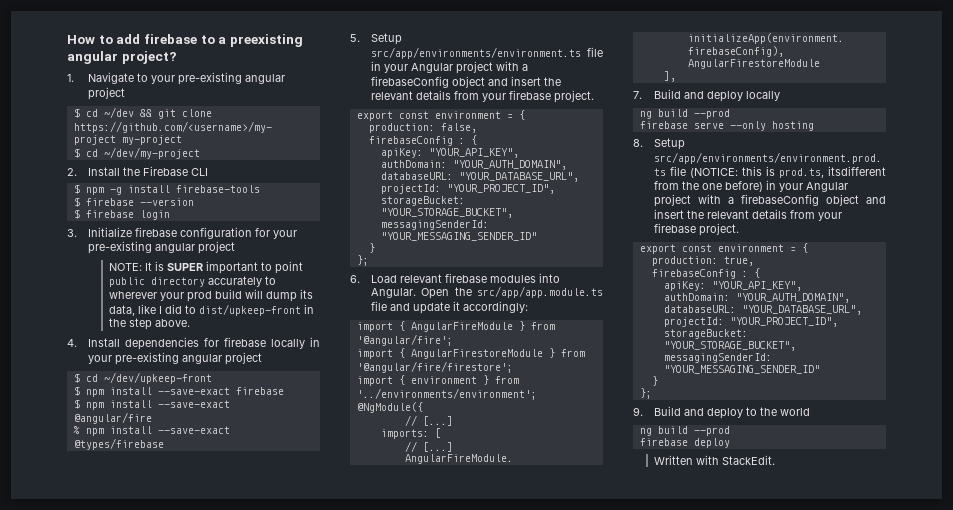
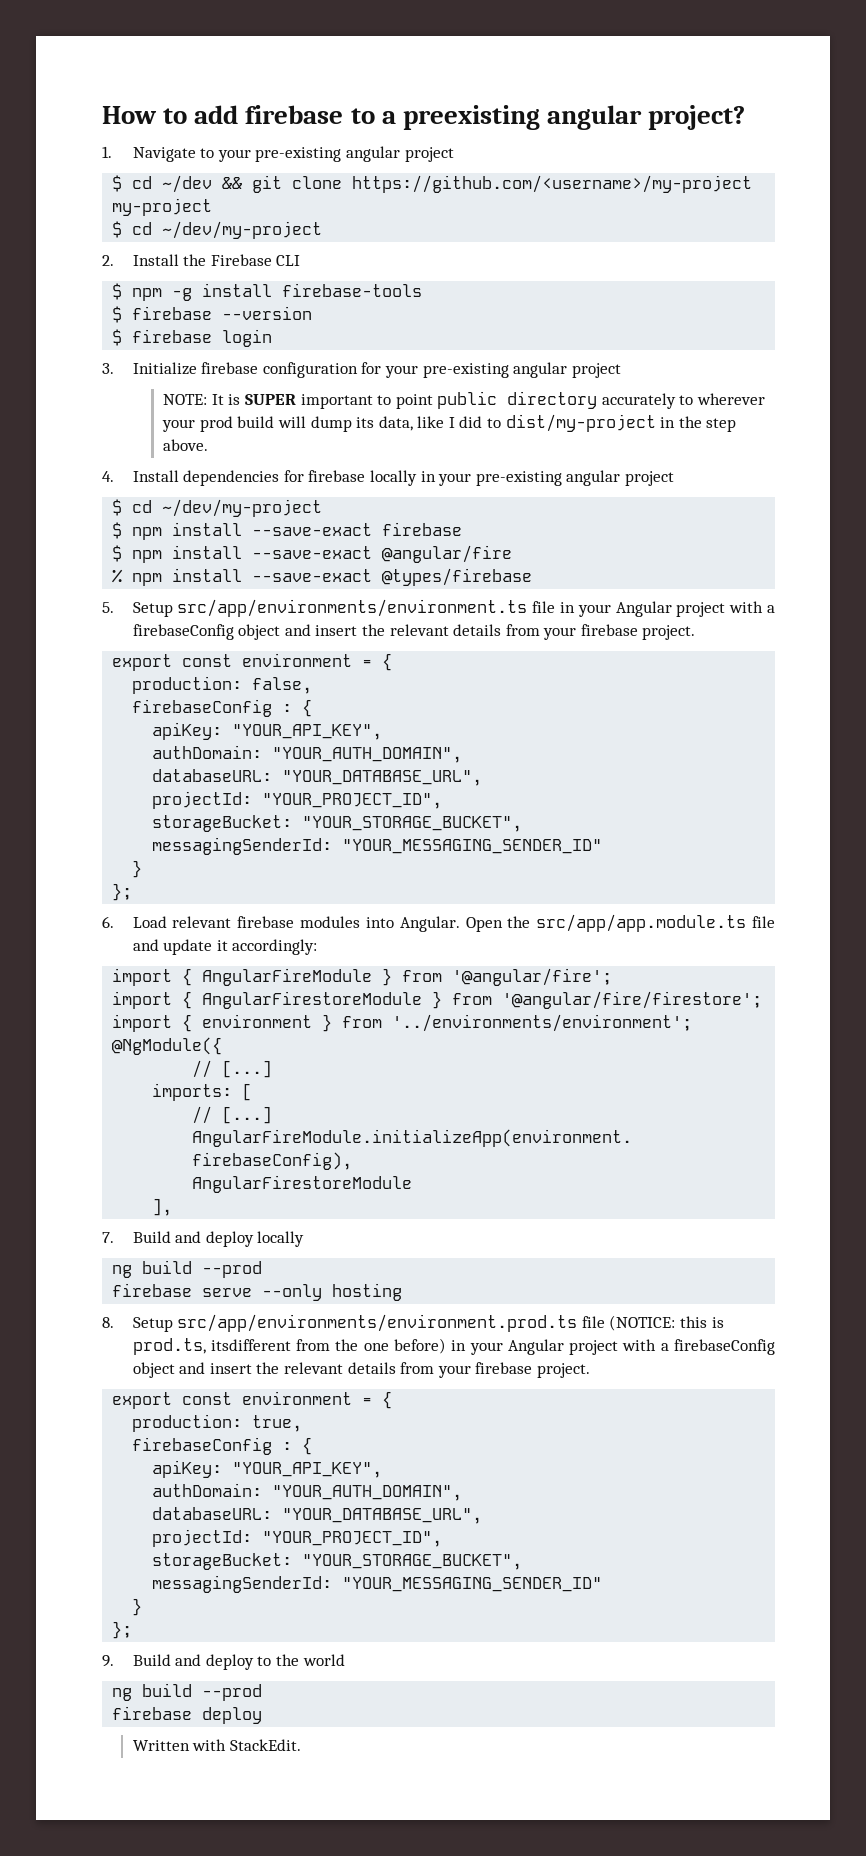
- NOTE: It is SUPER important to point public directory accurately to wherever your prod build will dump its data, like I did to dist/upkeep-front in the step above.
+ NOTE: It is SUPER important to point public directory accurately to wherever your prod build will dump its data, like I did to dist/my-project in the step above.
  4. Install dependencies for firebase locally in your pre-existing angular project
- $ cd ~/dev/upkeep-front
+ $ cd ~/dev/my-project

